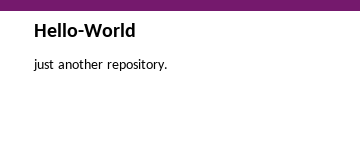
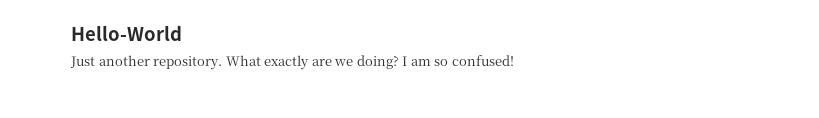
- just another repository.
+ Just another repository.
+ What exactly are we doing? I am so confused!

